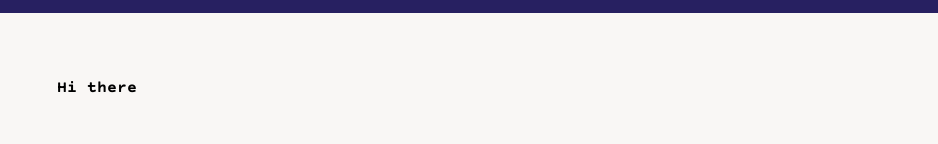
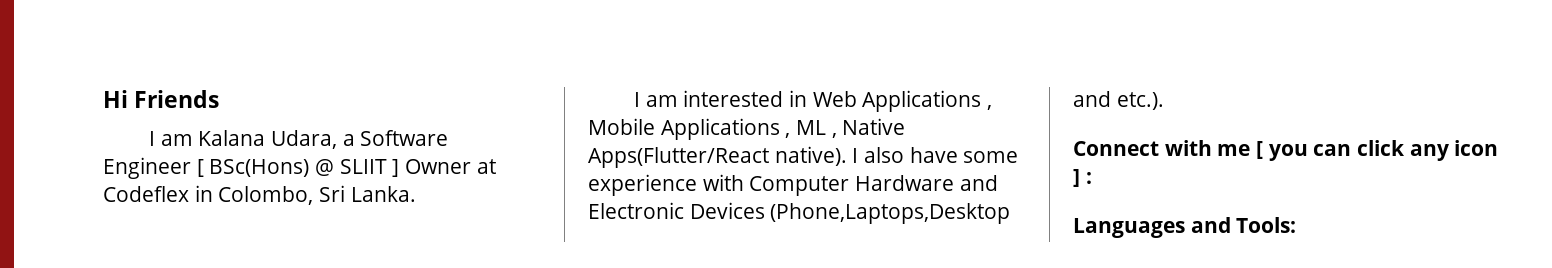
- Hi there
+ Hi Friends
+ I am Kalana Udara, a Software Engineer [ BSc(Hons) @ SLIIT ] Owner at Codeflex in Colombo, Sri Lanka.
+ I am interested in Web Applications , Mobile Applications , ML , Native Apps(Flutter/React native). I also have some experience with Computer Hardware and Electronic Devices (Phone,Laptops,Desktop and etc.).
+ Connect with me [ you can click any icon ] :
+ Languages and Tools:

